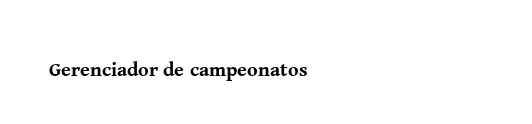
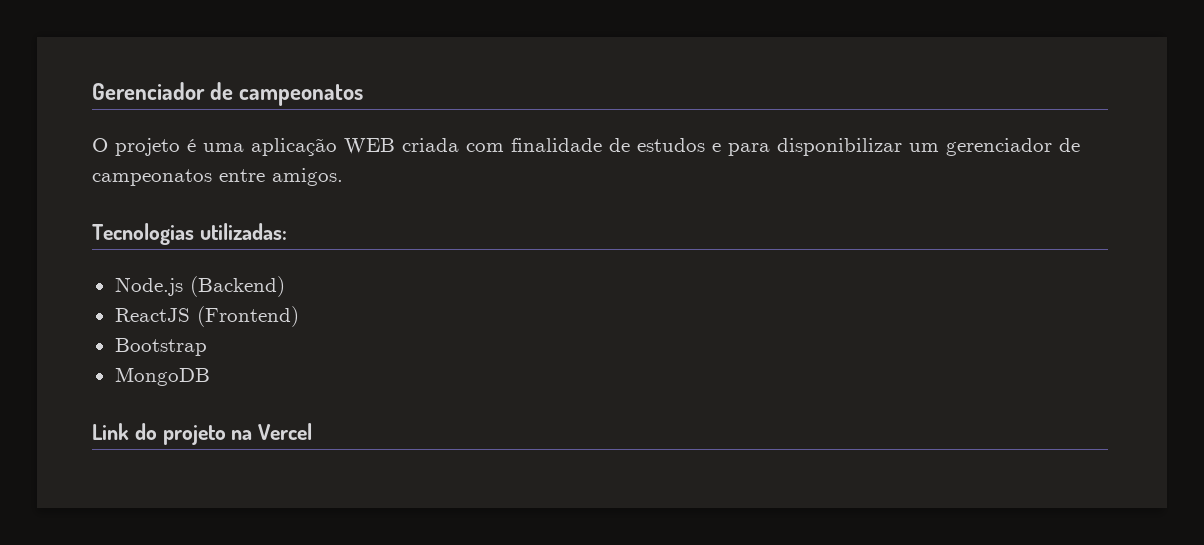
+ O projeto é uma aplicação WEB criada com finalidade de estudos e para disponibilizar um gerenciador de campeonatos entre amigos.
+ Tecnologias utilizadas:
+ Node.js (Backend)
+ ReactJS (Frontend)
+ Bootstrap
+ MongoDB
+ Link do projeto na Vercel

